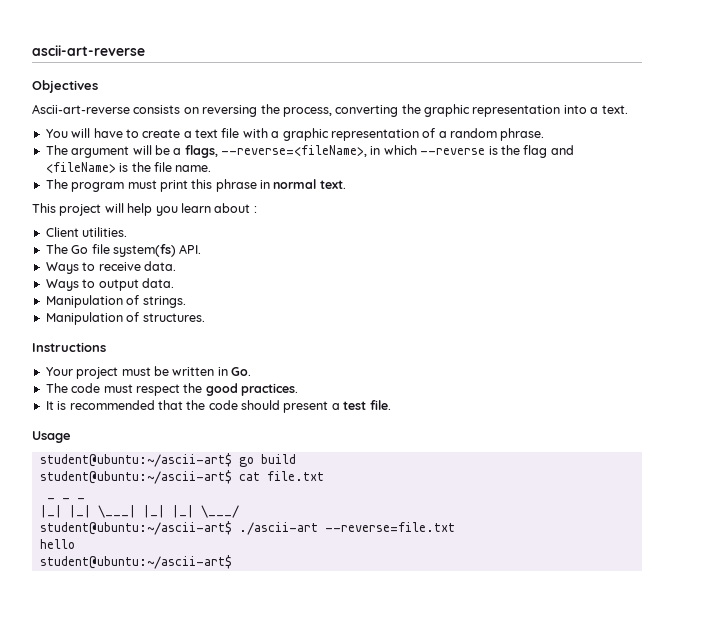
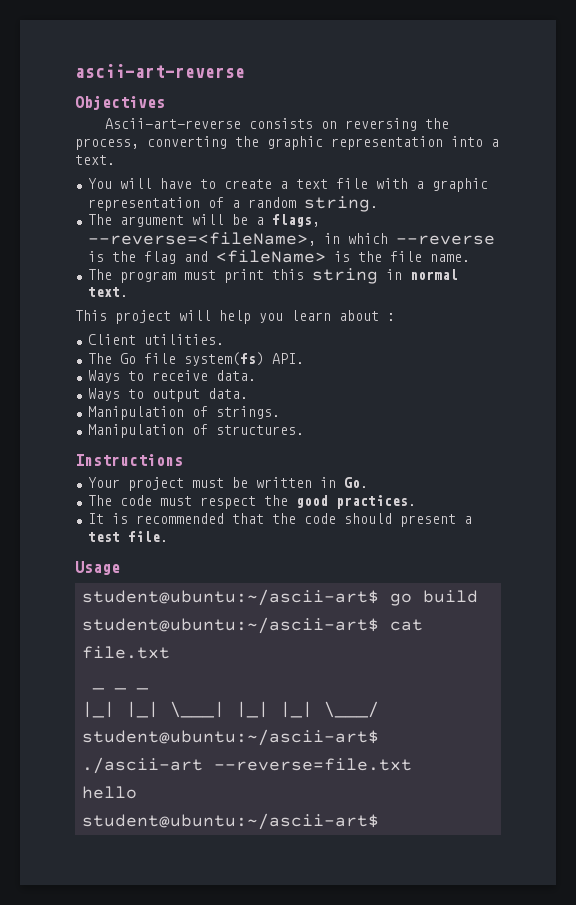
- You will have to create a text file with a graphic representation of a random phrase.
+ You will have to create a text file with a graphic representation of a random string.
- The program must print this phrase in normal text.
+ The program must print this string in normal text.

